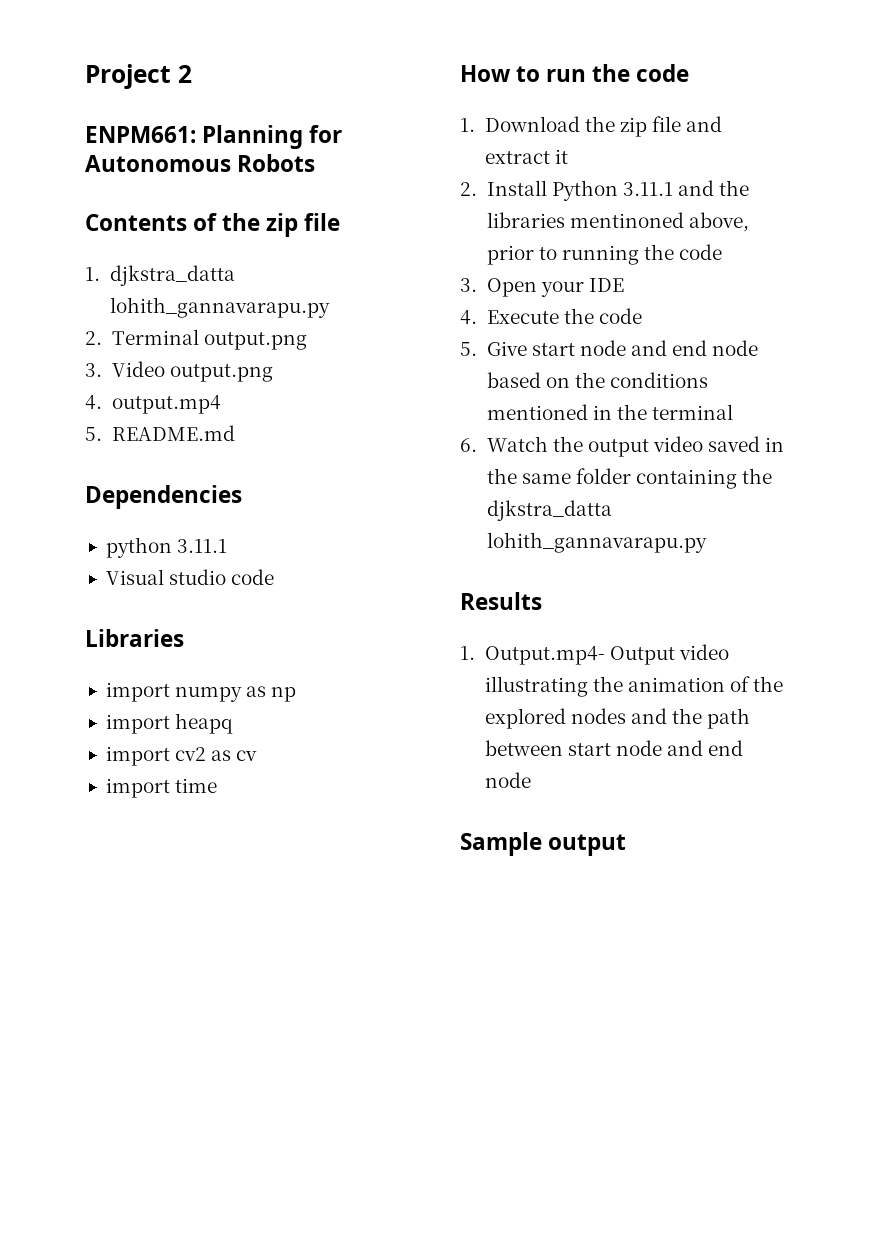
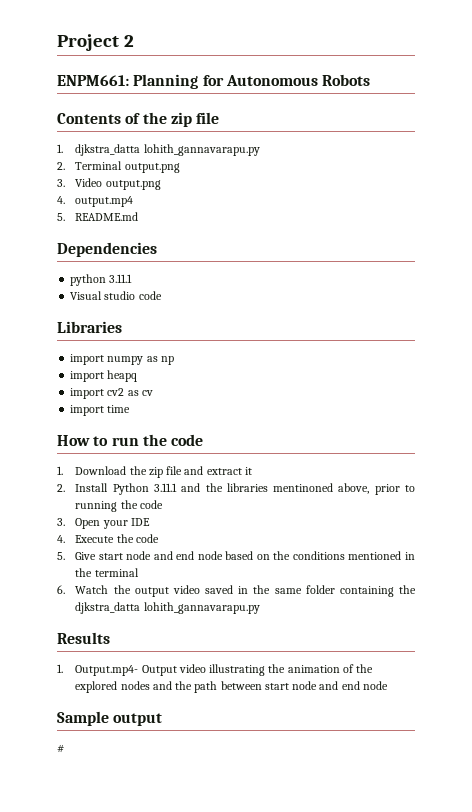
+ #

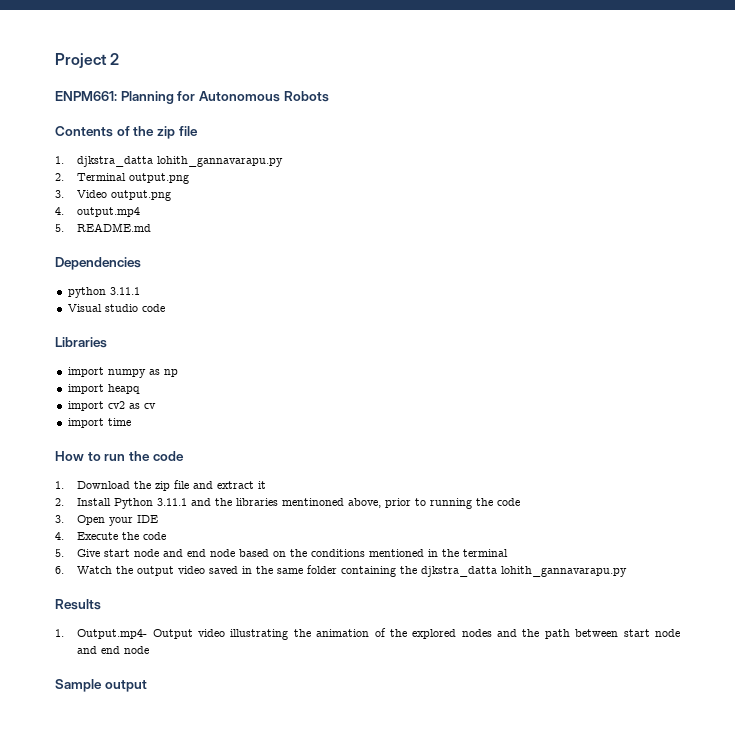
- #

